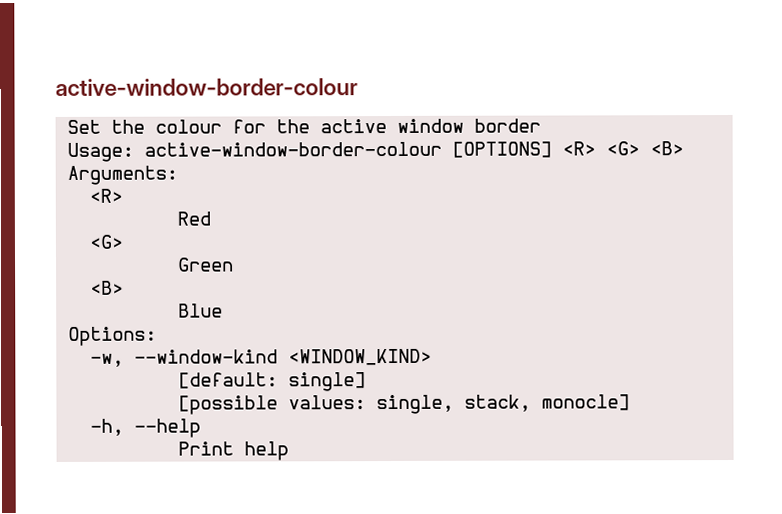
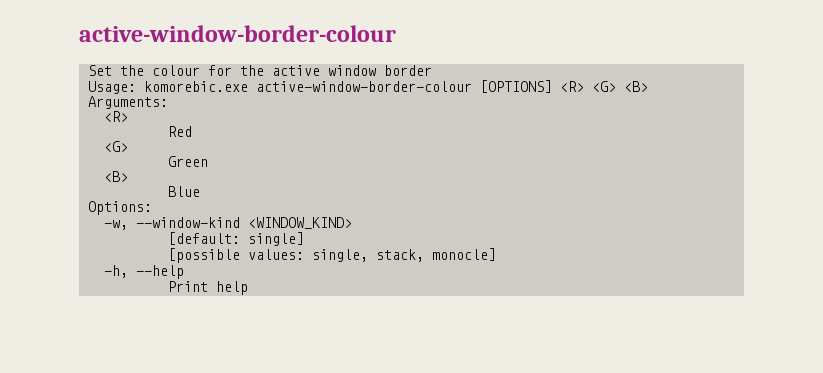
- Usage: active-window-border-colour [OPTIONS] <R> <G> <B>
+ Usage: komorebic.exe active-window-border-colour [OPTIONS] <R> <G> <B>

